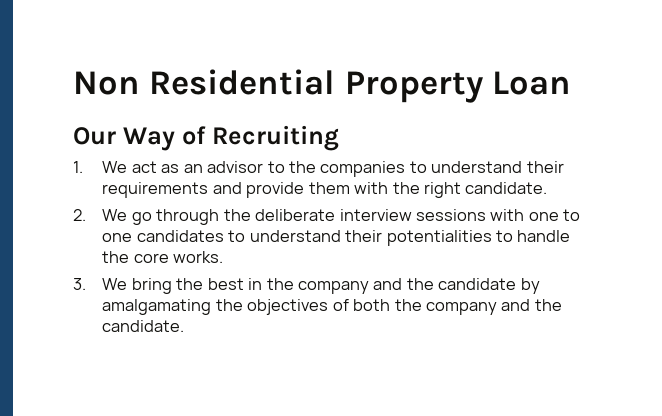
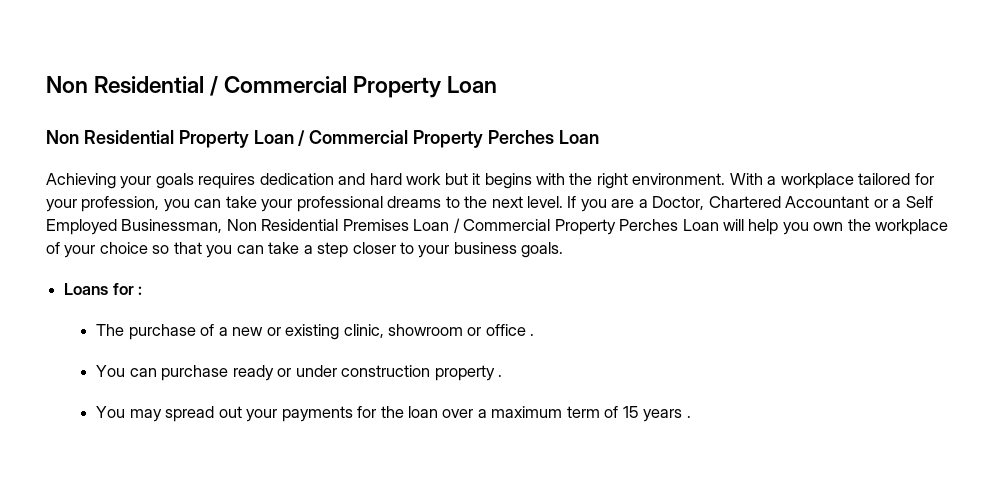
- Non Residential Property Loan
- Our Way of Recruiting
- 1. We act as an advisor to the companies to understand their requirements and provide them with the right candidate.
- 2. We go through the deliberate interview sessions with one to one candidates to understand their potentialities to handle the core works.
- 3. We bring the best in the company and the candidate by amalgamating the objectives of both the company and the candidate.
+ Non Residential / Commercial Property Loan
+ Non Residential Property Loan / Commercial Property Perches Loan
+ Achieving your goals requires dedication and hard work but it begins with the right environment. With a workplace tailored for your profession, you can take your professional dreams to the next level. If you are a Doctor, Chartered Accountant or a Self Employed Businessman, Non Residential Premises Loan / Commercial Property Perches Loan will help you own the workplace of your choice so that you can take a step closer to your business goals.
+ Loans for :
+ The purchase of a new or existing clinic, showroom or office .
+ You can purchase ready or under construction property .
+ You may spread out your payments for the loan over a maximum term of 15 years .

